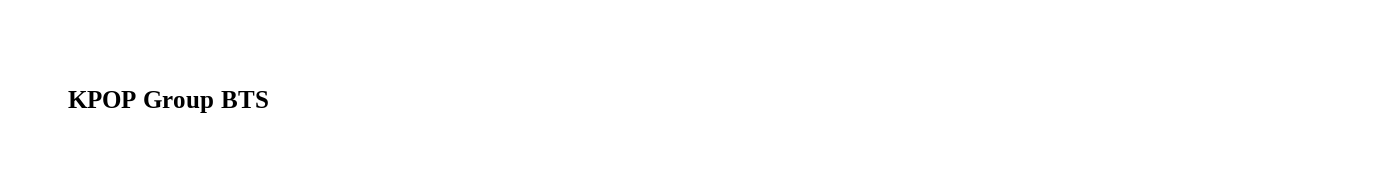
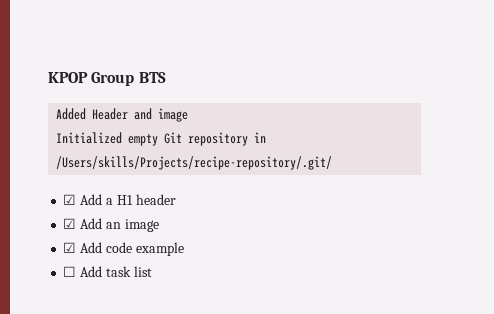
+ Added Header and image
+ Initialized empty Git repository in /Users/skills/Projects/recipe-repository/.git/
+ ☑ Add a H1 header
+ ☑ Add an image
+ ☑ Add code example
+ ☐ Add task list

